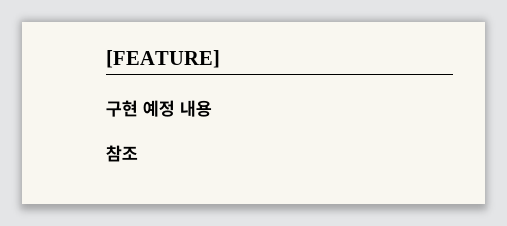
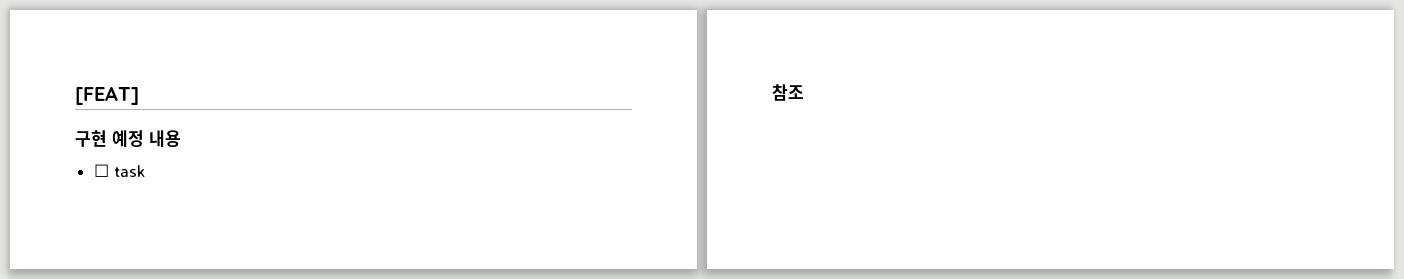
- [FEATURE]
+ [FEAT]
+ ☐ task

